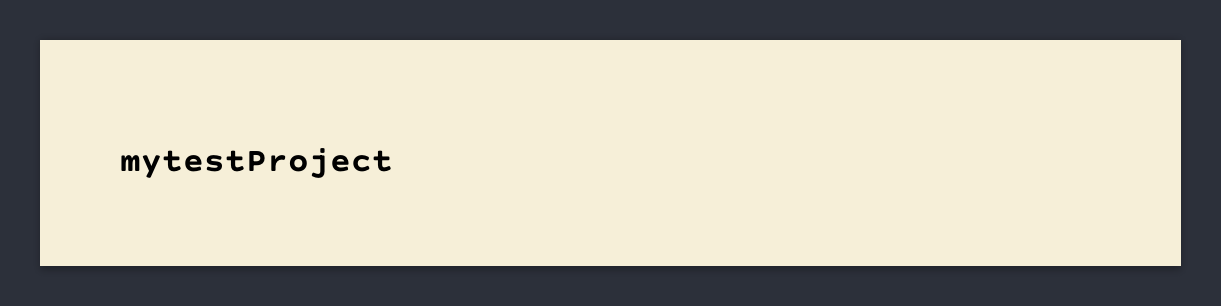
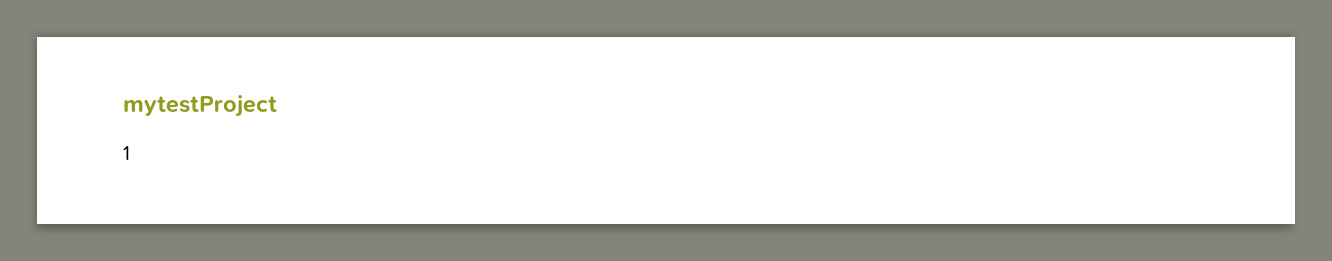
+ 1

